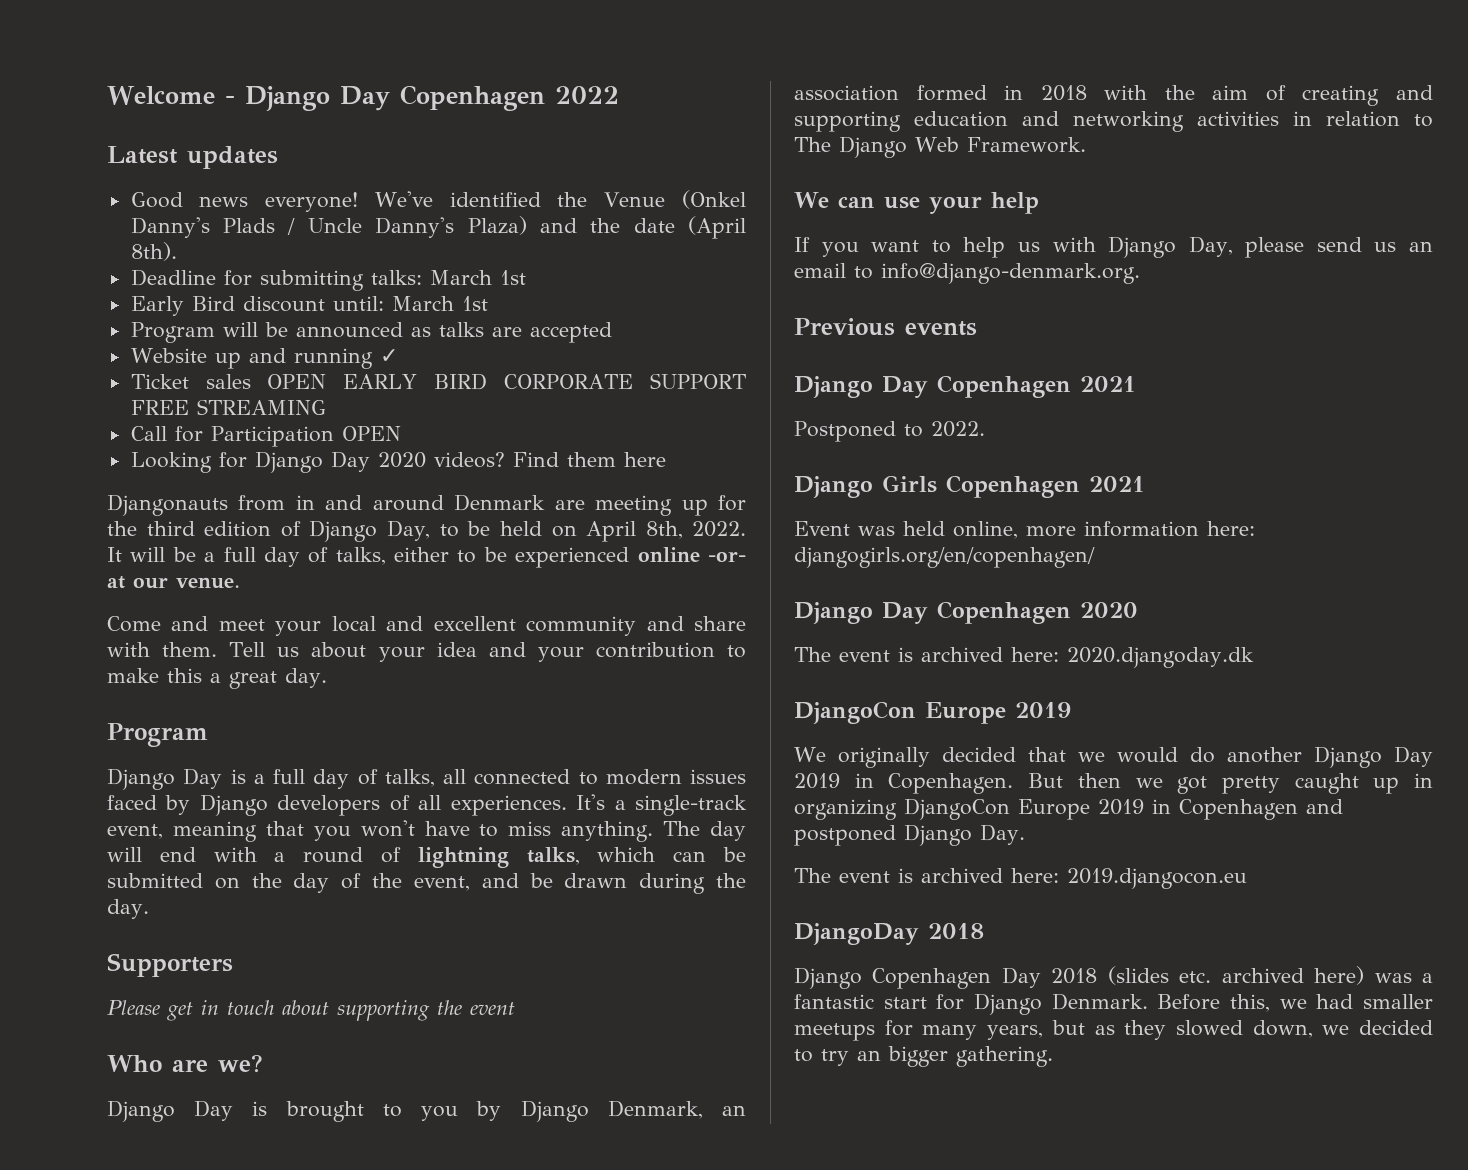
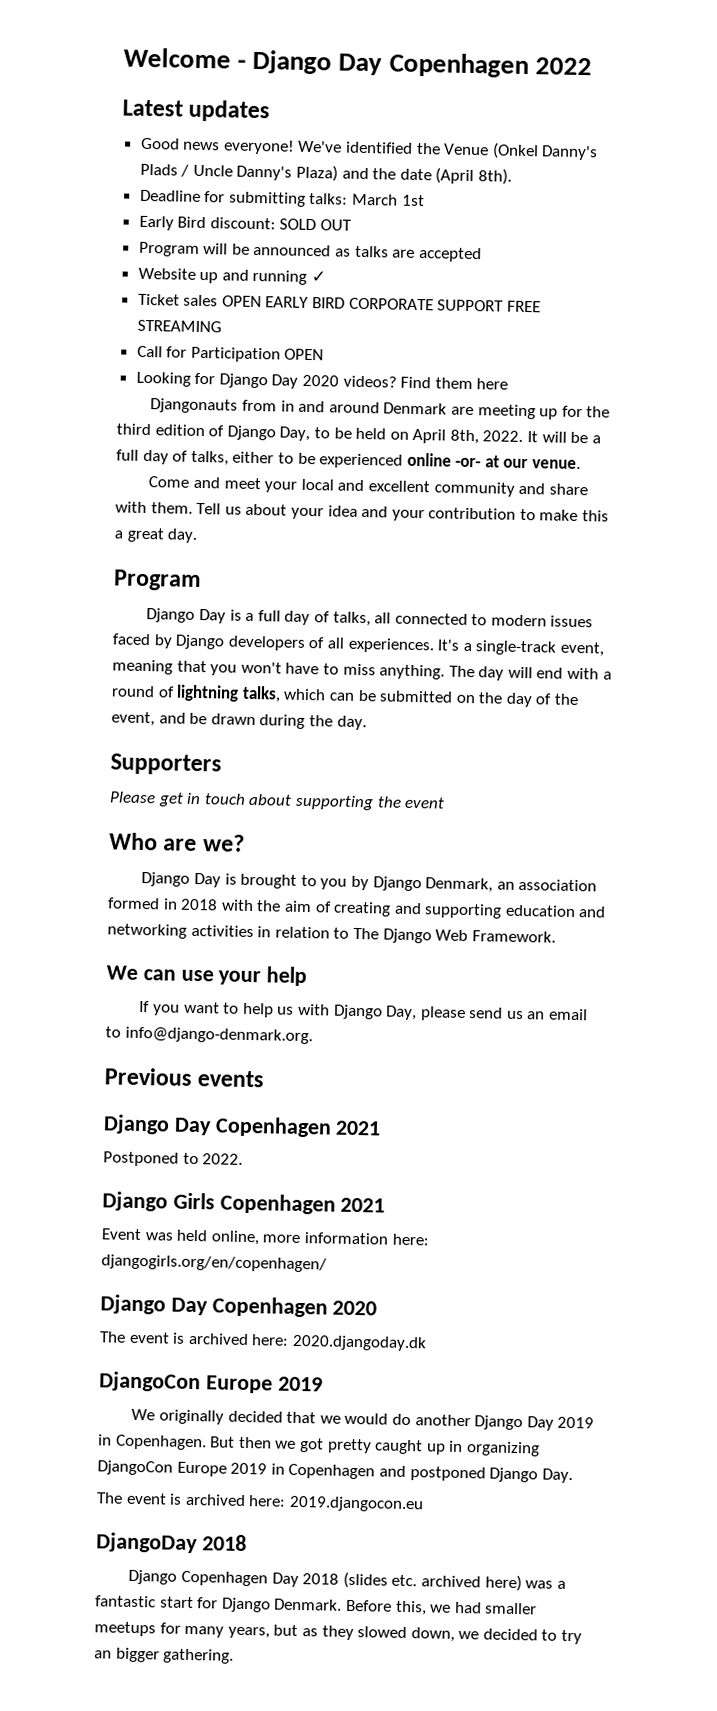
- Early Bird discount until: March 1st
+ Early Bird discount: SOLD OUT

